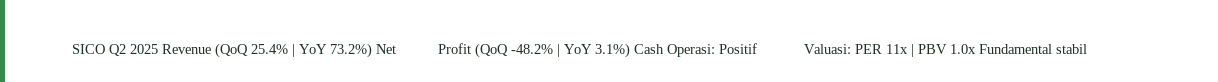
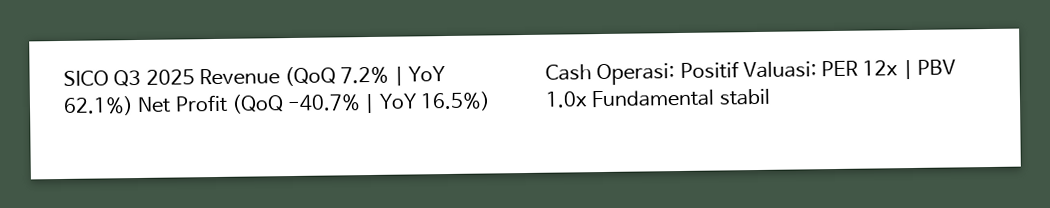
- SICO Q2 2025 Revenue (QoQ 25.4% | YoY 73.2%) Net Profit (QoQ -48.2% | YoY 3.1%) Cash Operasi: Positif Valuasi: PER 11x | PBV 1.0x Fundamental stabil
+ SICO Q3 2025 Revenue (QoQ 7.2% | YoY 62.1%) Net Profit (QoQ -40.7% | YoY 16.5%) Cash Operasi: Positif Valuasi: PER 12x | PBV 1.0x Fundamental stabil

